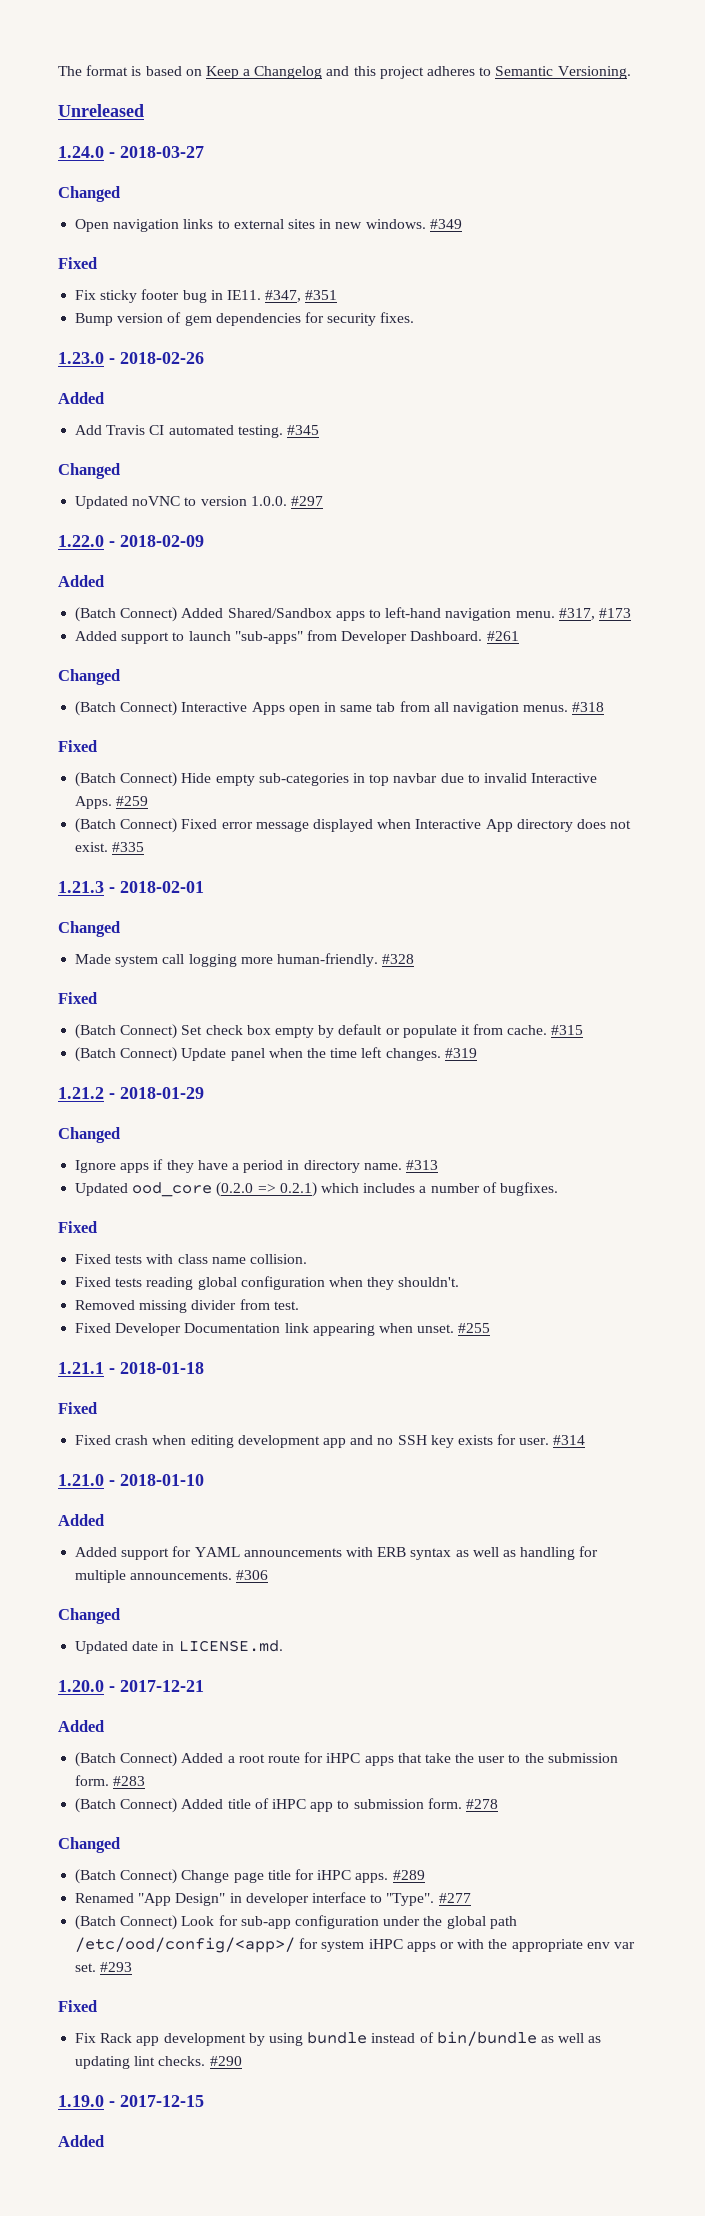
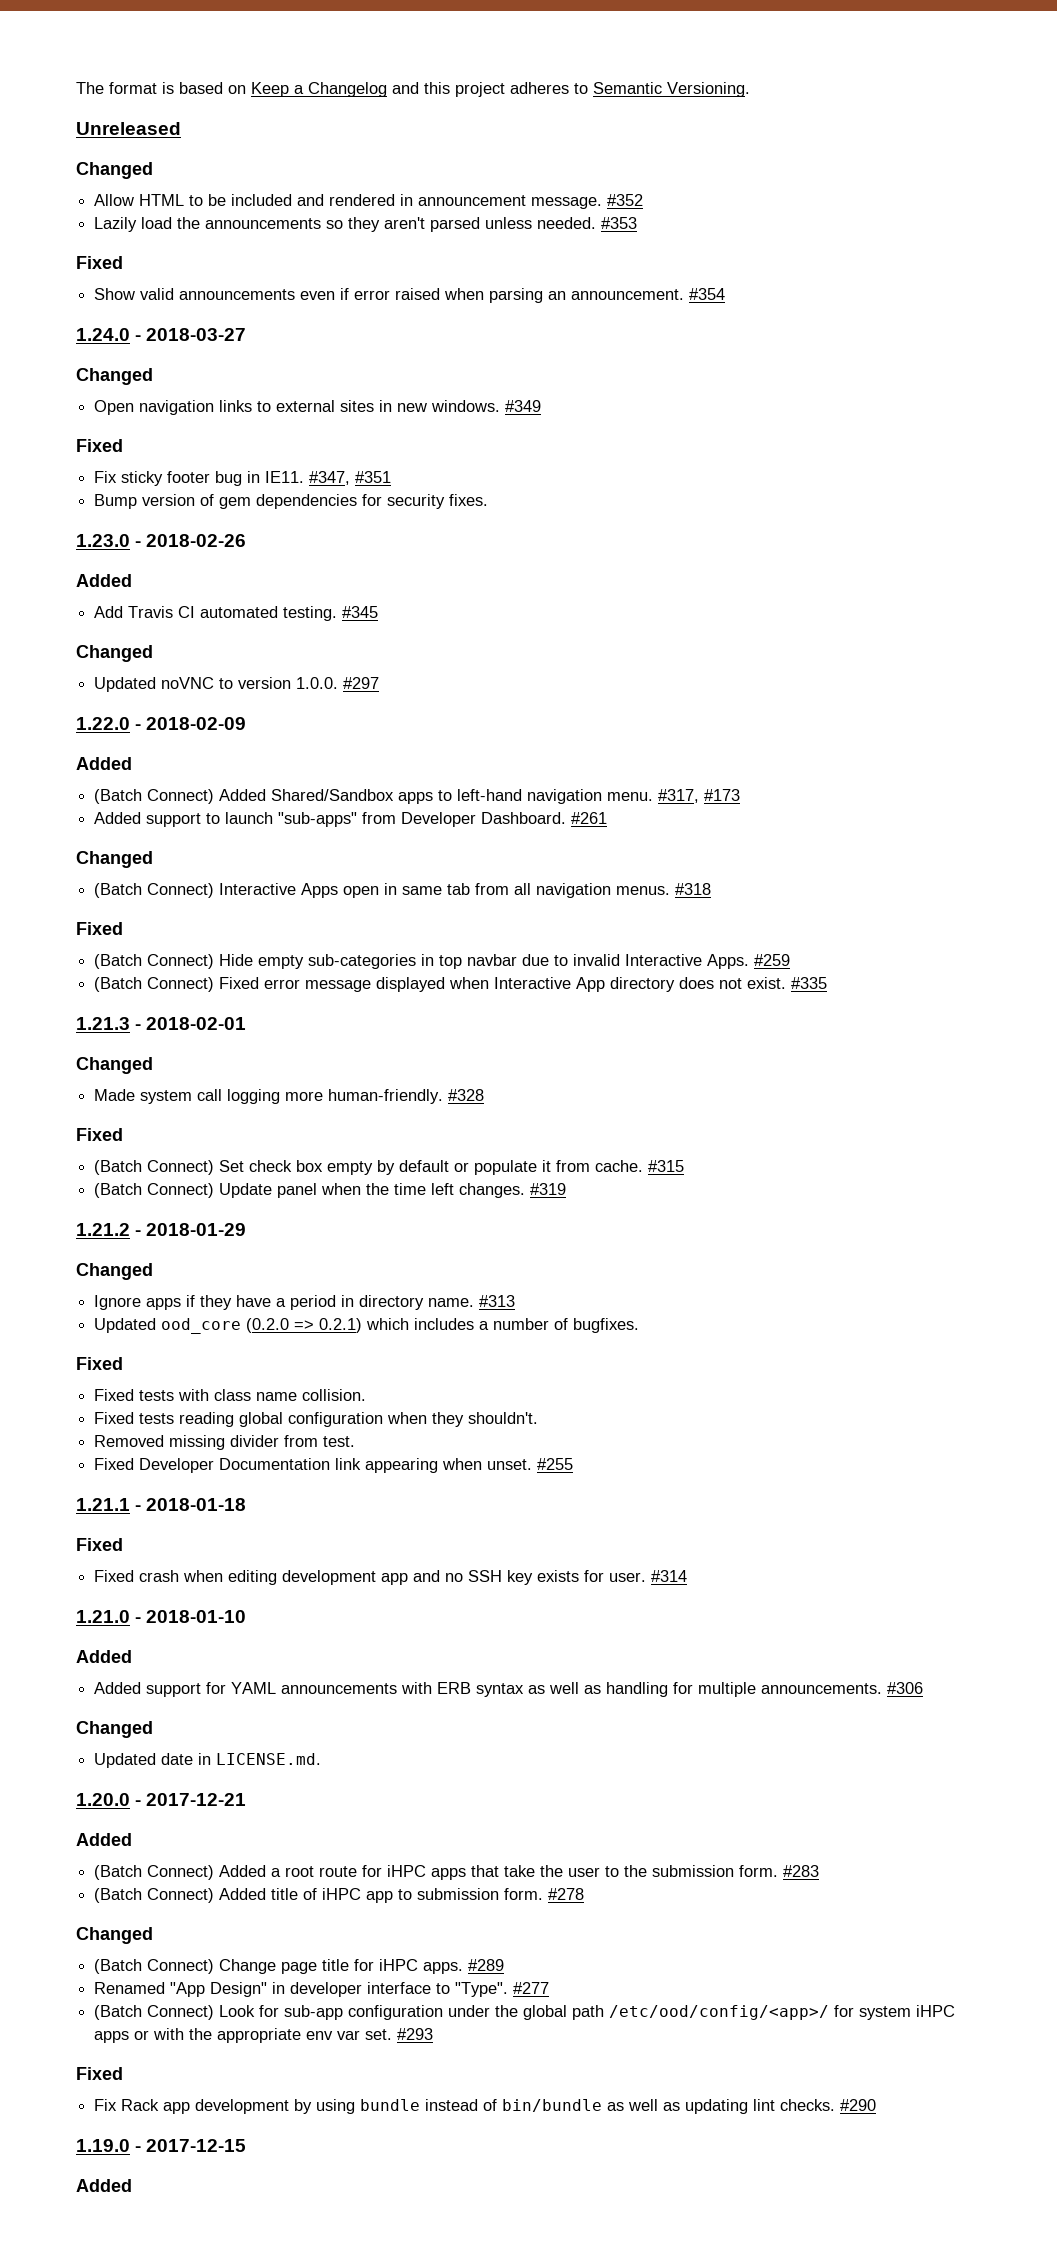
  Unreleased
+ Changed
+ Allow HTML to be included and rendered in announcement message. #352
+ Lazily load the announcements so they aren't parsed unless needed. #353
+ Fixed
+ Show valid announcements even if error raised when parsing an announcement. #354

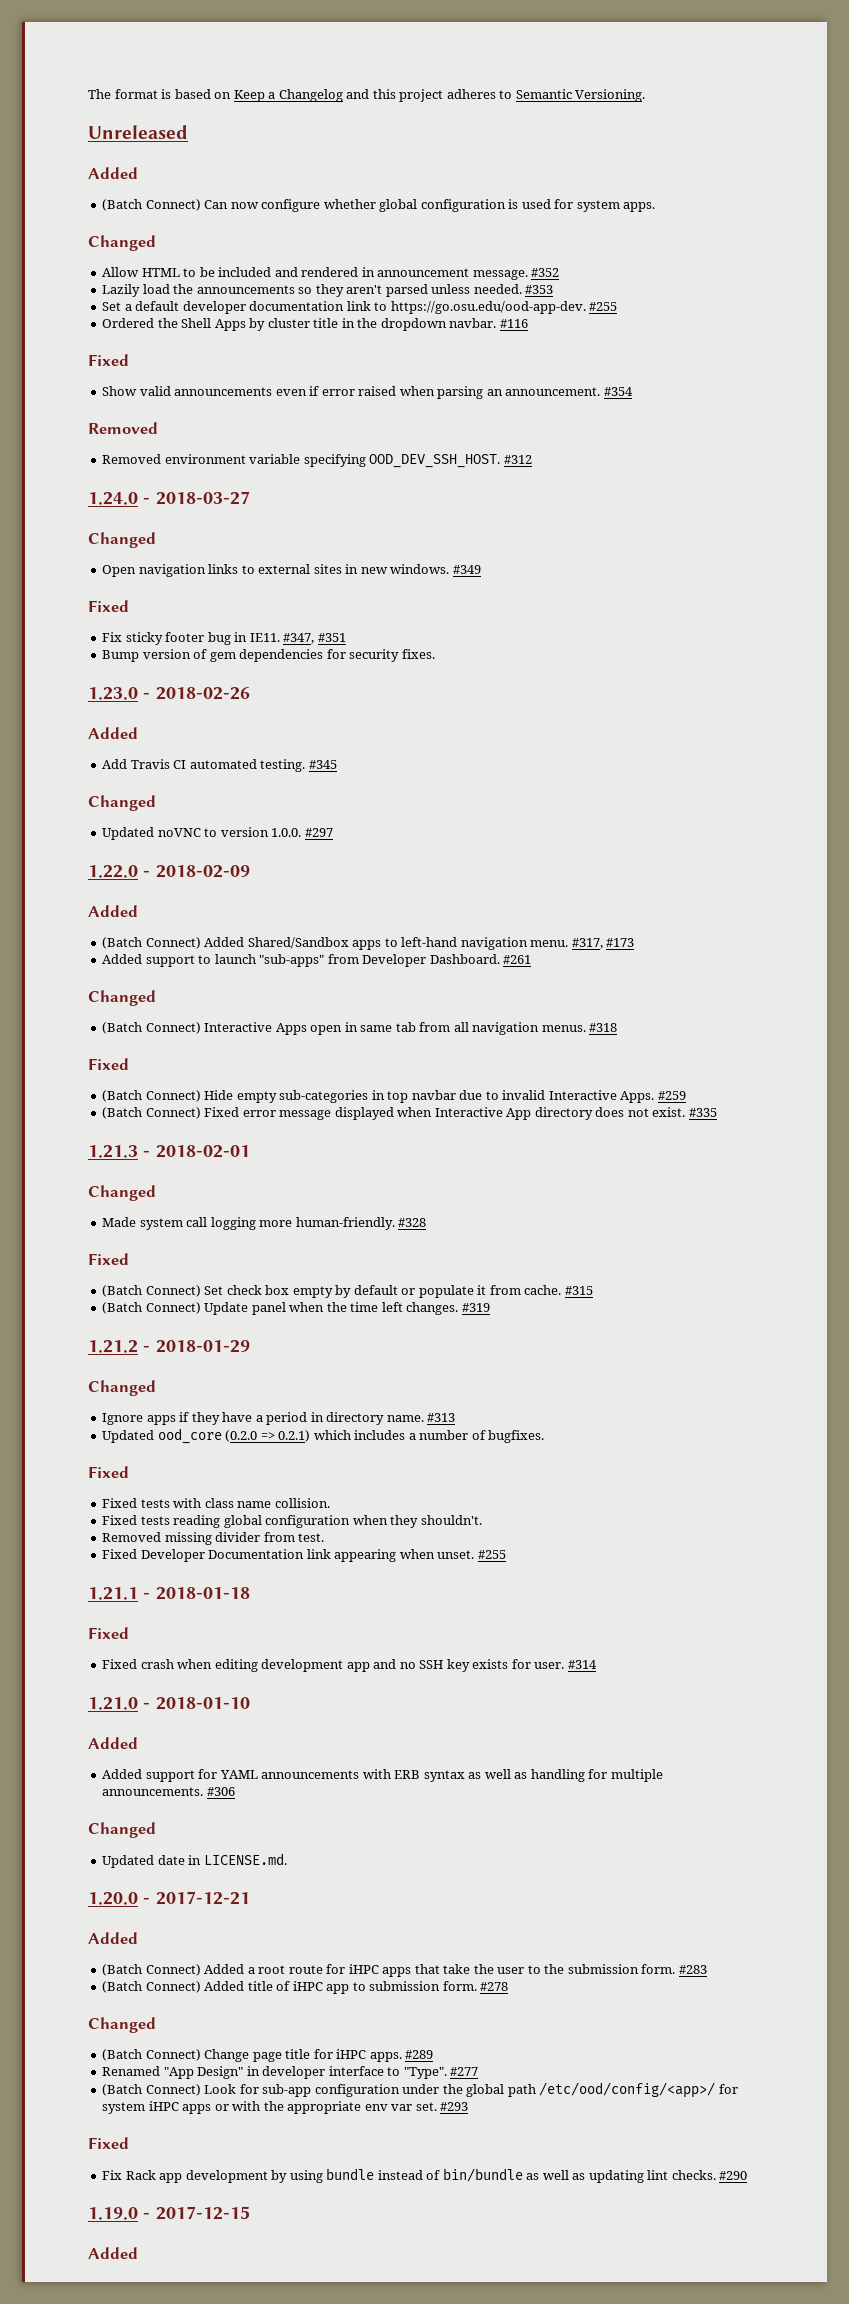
  Unreleased
+ Added
+ (Batch Connect) Can now configure whether global configuration is used for system apps.
+ Set a default developer documentation link to https://go.osu.edu/ood-app-dev. #255
+ Ordered the Shell Apps by cluster title in the dropdown navbar. #116
  #354
+ Removed
+ Removed environment variable specifying OOD_DEV_SSH_HOST. #312

